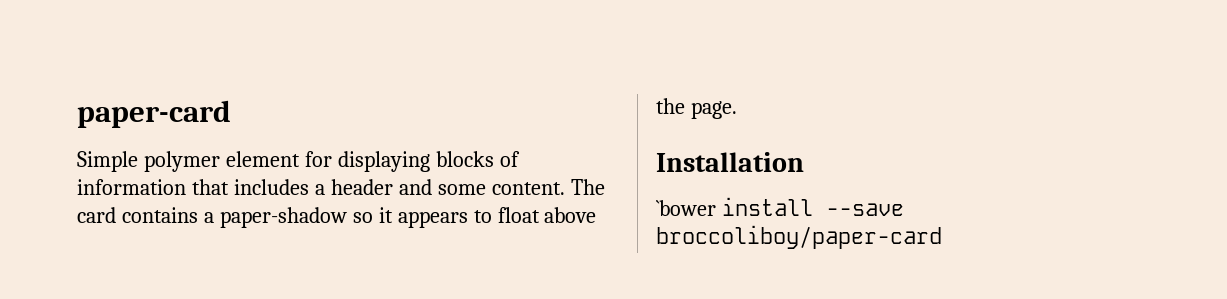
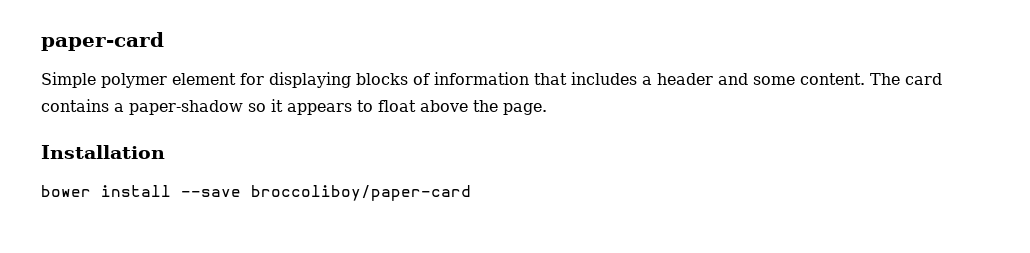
- `bower install --save broccoliboy/paper-card
+ bower install --save broccoliboy/paper-card

